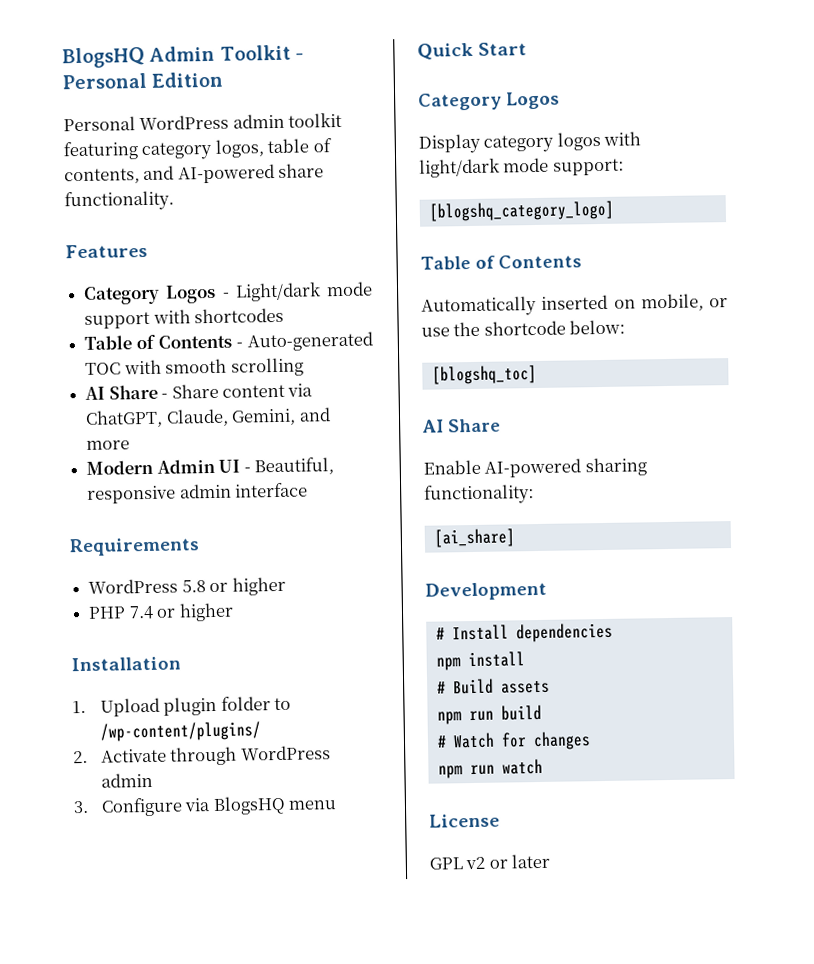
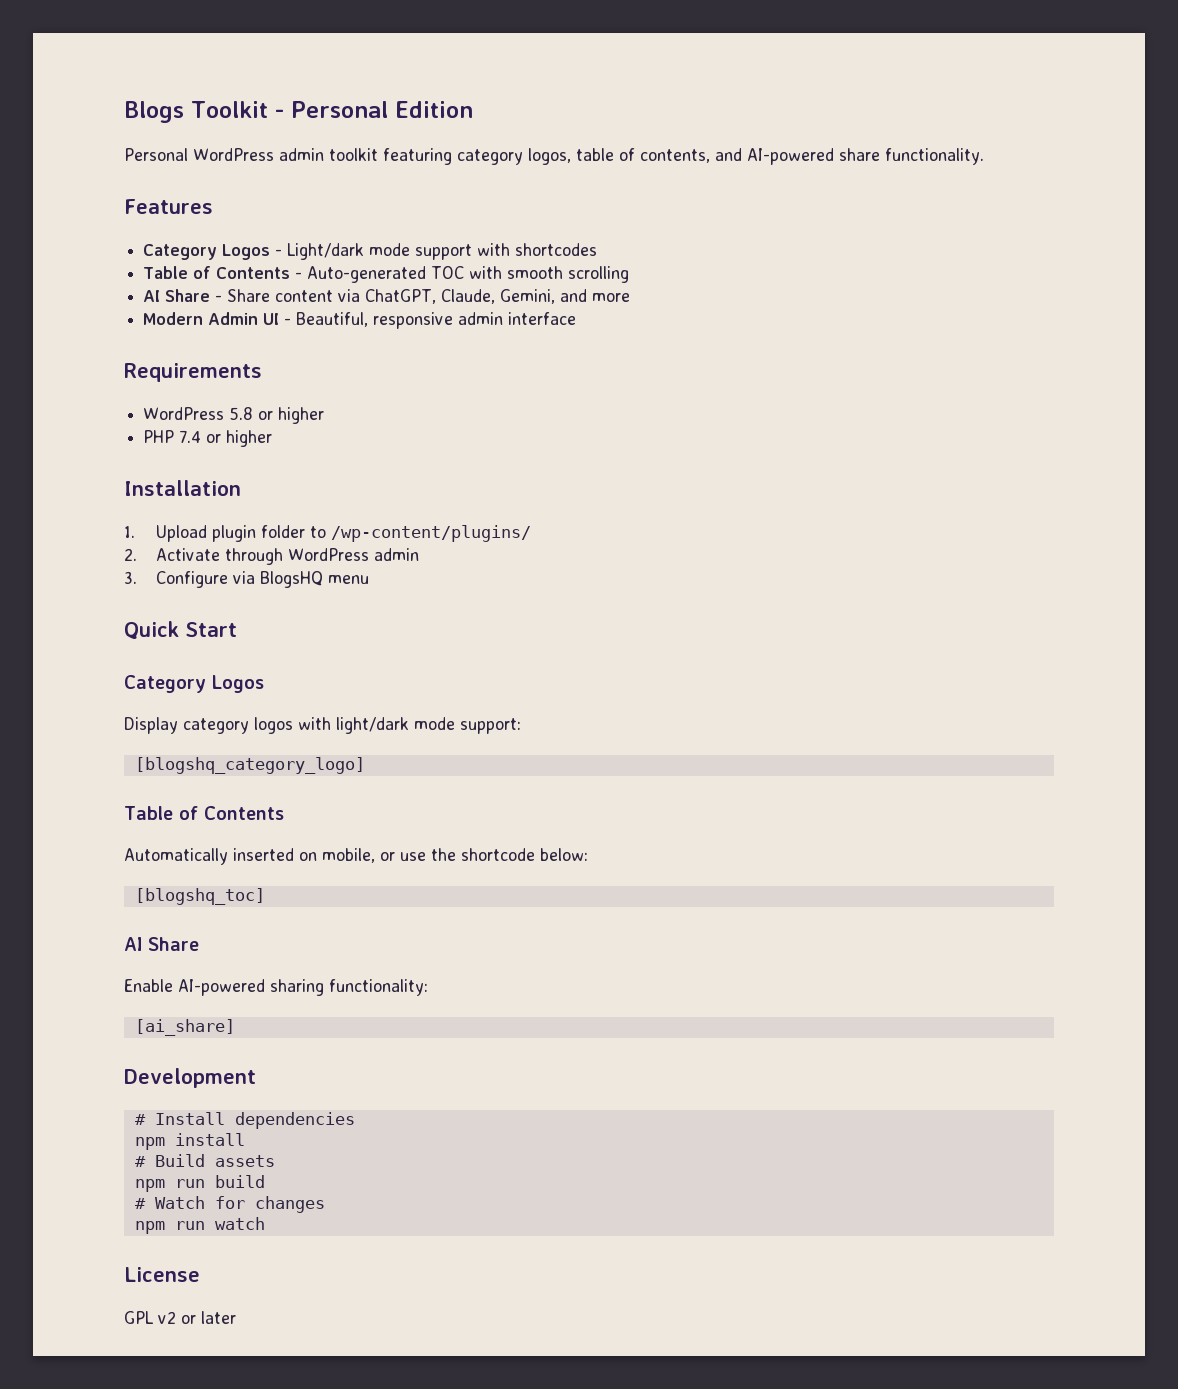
- BlogsHQ Admin Toolkit - Personal Edition
+ Blogs Toolkit - Personal Edition

